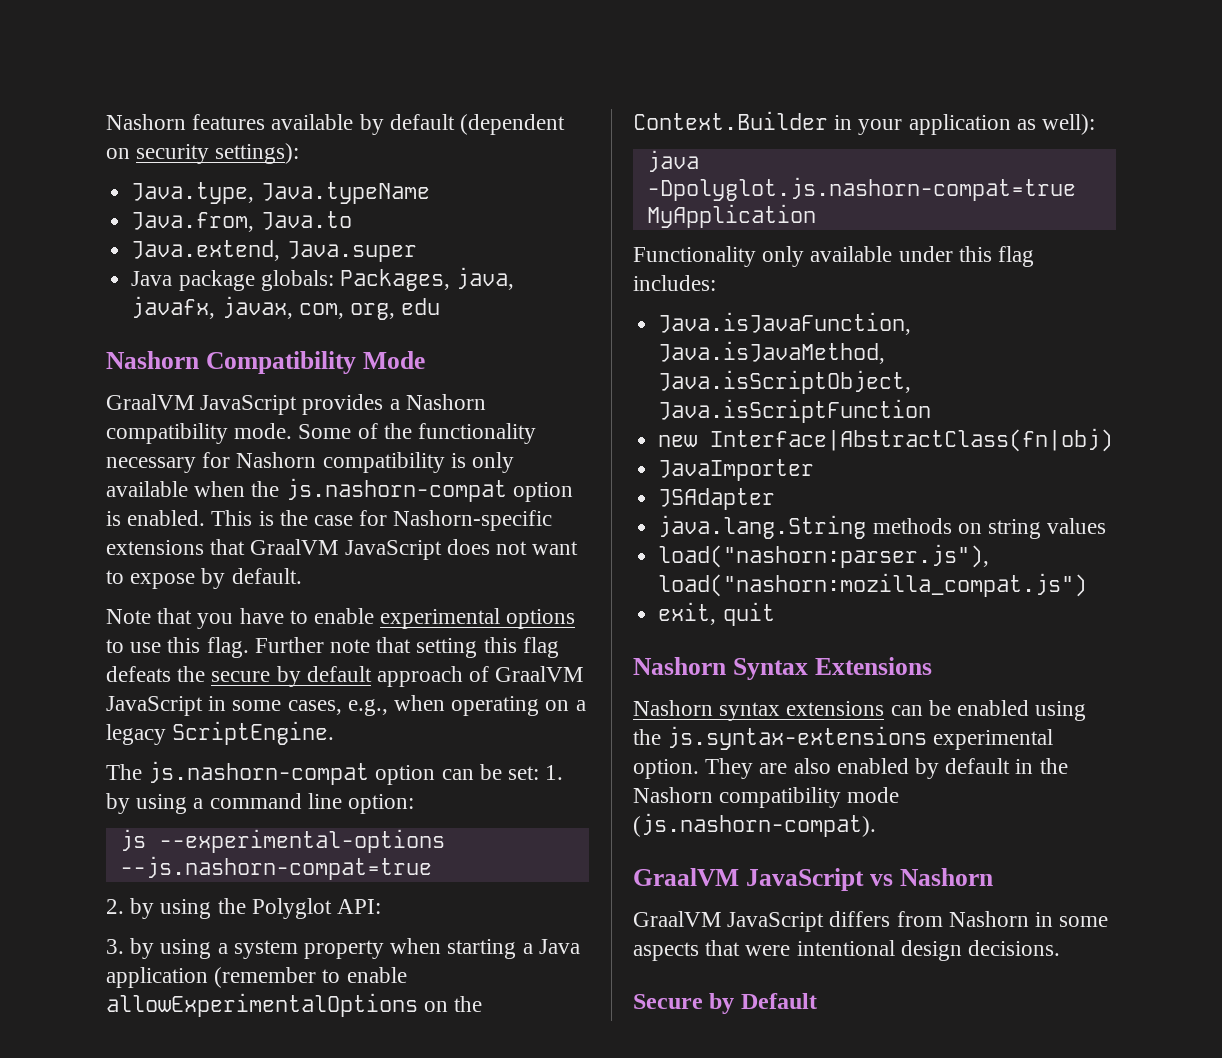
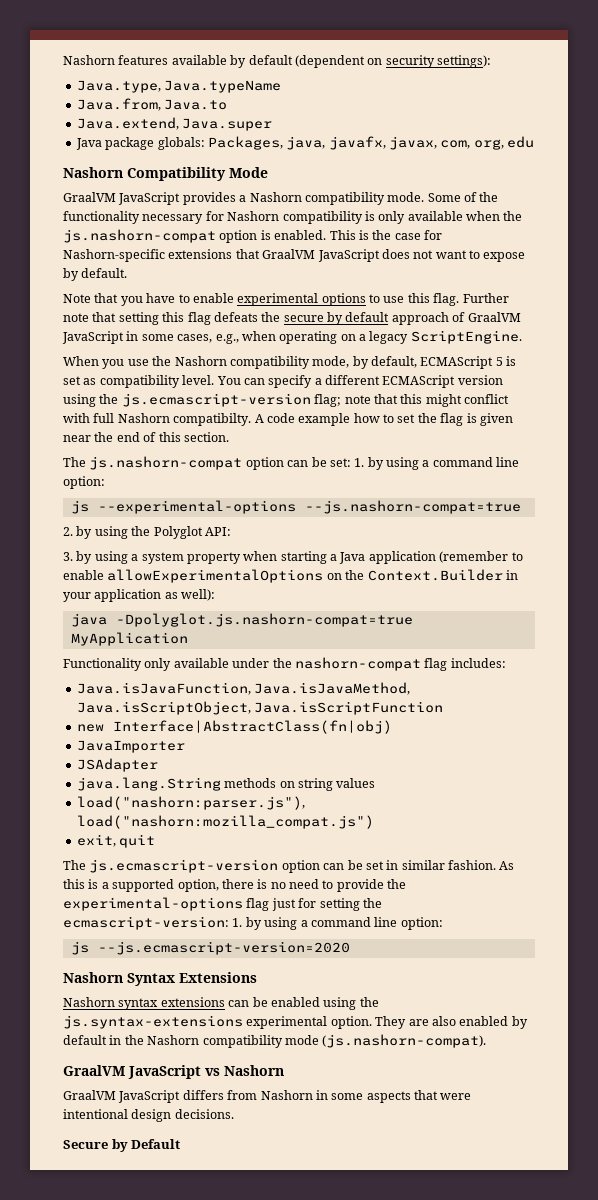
+ When you use the Nashorn compatibility mode, by default, ECMAScript 5 is set as compatibility level. You can specify a different ECMAScript version using the js.ecmascript-version flag; note that this might conflict with full Nashorn compatibilty. A code example how to set the flag is given near the end of this section.
- Functionality only available under this flag includes:
+ Functionality only available under the nashorn-compat flag includes:
+ The js.ecmascript-version option can be set in similar fashion. As this is a supported option, there is no need to provide the experimental-options flag just for setting the ecmascript-version: 1. by using a command line option:
+ js --js.ecmascript-version=2020

